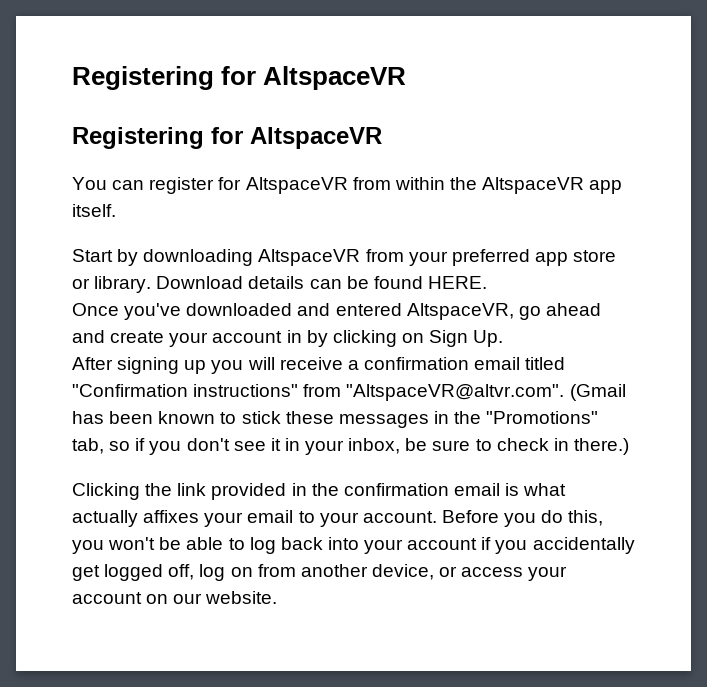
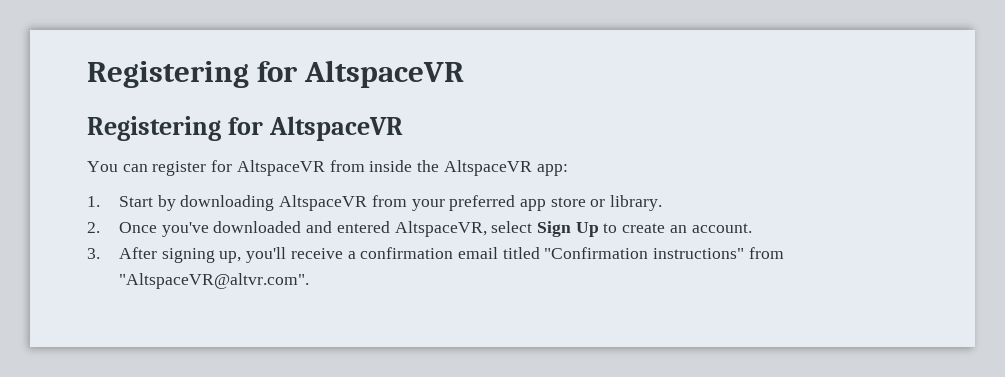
- You can register for AltspaceVR from within the AltspaceVR app itself.
- Start by downloading AltspaceVR from your preferred app store or library. Download details can be found HERE.
- Once you've downloaded and entered AltspaceVR, go ahead and create your account in by clicking on Sign Up.
- After signing up you will receive a confirmation email titled "Confirmation instructions" from "AltspaceVR@altvr.com". (Gmail has been known to stick these messages in the "Promotions" tab, so if you don't see it in your inbox, be sure to check in there.)
- Clicking the link provided in the confirmation email is what actually affixes your email to your account. Before you do this, you won't be able to log back into your account if you accidentally get logged off, log on from another device, or access your account on our website.
+ You can register for AltspaceVR from inside the AltspaceVR app:
+ 1. Start by downloading AltspaceVR from your preferred app store or library.
+ 2. Once you've downloaded and entered AltspaceVR, select Sign Up to create an account.
+ 3. After signing up, you'll receive a confirmation email titled "Confirmation instructions" from "AltspaceVR@altvr.com".

